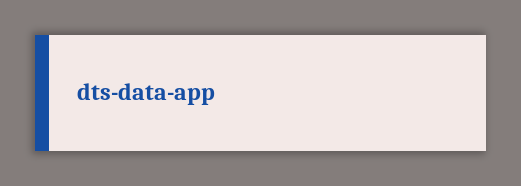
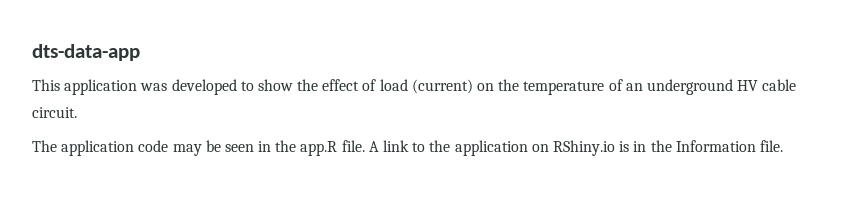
+ This application was developed to show the effect of load (current) on the temperature of an underground HV cable circuit.
+ The application code may be seen in the app.R file. A link to the application on RShiny.io is in the Information file.

